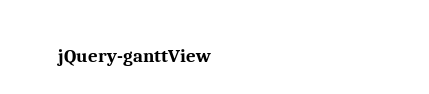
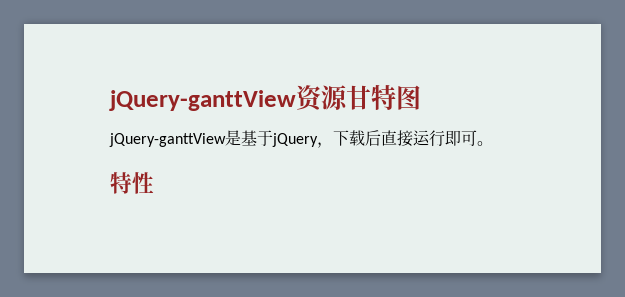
- jQuery-ganttView
+ jQuery-ganttView资源甘特图
+ jQuery-ganttView是基于jQuery，下载后直接运行即可。
+ 特性

